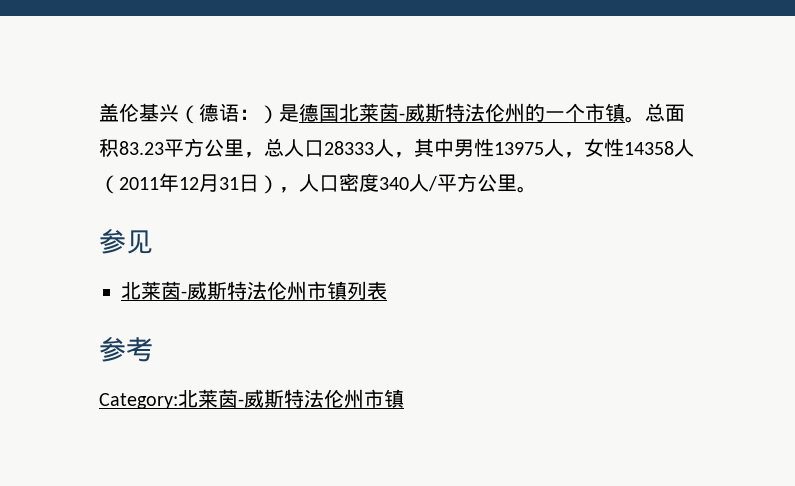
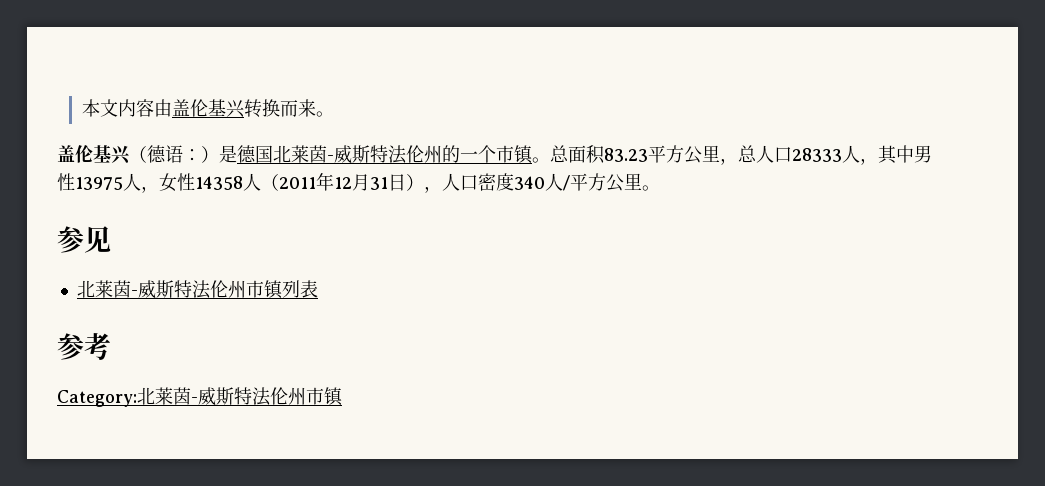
+ 本文内容由盖伦基兴转换而来。

